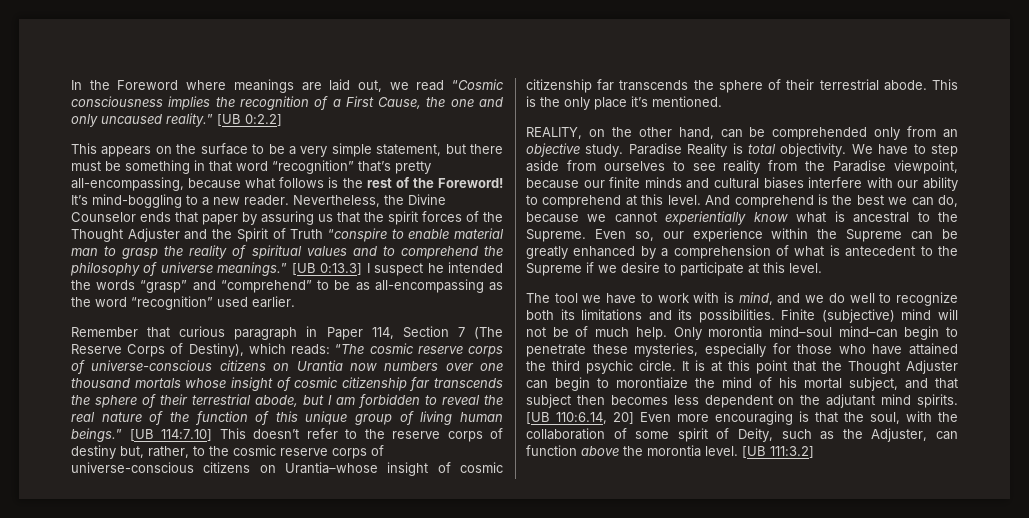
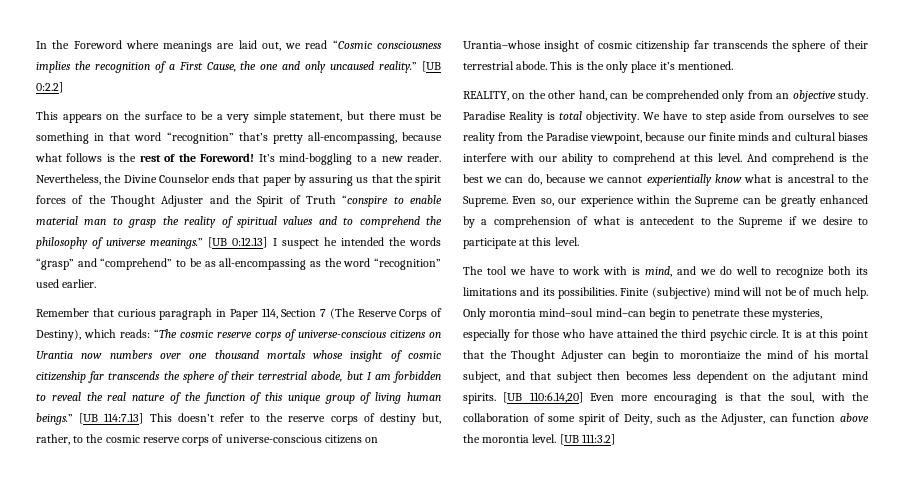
- [UB 0:13.3] I suspect he intended the words “grasp” and “comprehend” to be as all-encompassing as the word “recognition” used earlier.
+ [UB 0:12.13] I suspect he intended the words “grasp” and “comprehend” to be as all-encompassing as the word “recognition” used earlier.
- [UB 114:7.10] This doesn’t refer to the reserve corps of destiny but, rather, to the cosmic reserve corps of universe-conscious citizens on Urantia–whose insight of cosmic citizenship far transcends the sphere of their terrestrial abode.
+ [UB 114:7.13] This doesn’t refer to the reserve corps of destiny but, rather, to the cosmic reserve corps of universe-conscious citizens on Urantia–whose insight of cosmic citizenship far transcends the sphere of their terrestrial abode.
- [UB 110:6.14, 20] Even more encouraging is that the soul, with the collaboration of some spirit of Deity, such as the Adjuster, can function above the morontia level.
+ [UB 110:6.14,20] Even more encouraging is that the soul, with the collaboration of some spirit of Deity, such as the Adjuster, can function above the morontia level.

